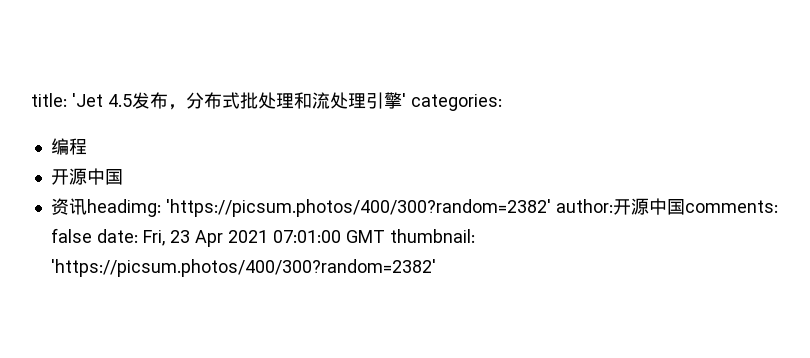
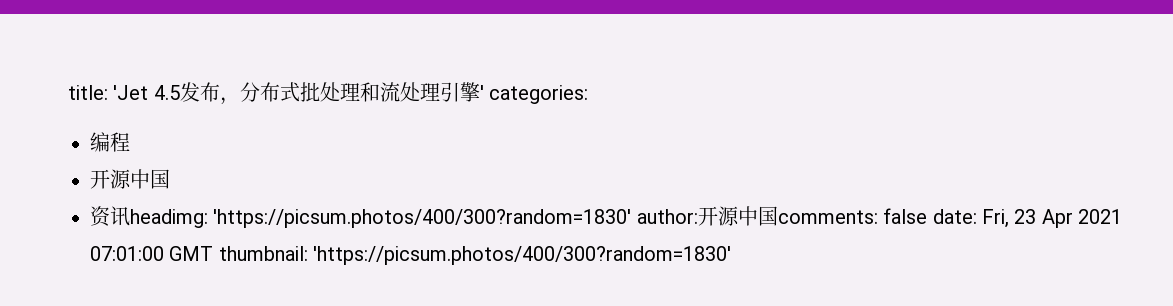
- 资讯headimg: 'https://picsum.photos/400/300?random=2382' author:开源中国comments: false date: Fri, 23 Apr 2021 07:01:00 GMT thumbnail: 'https://picsum.photos/400/300?random=2382'
+ 资讯headimg: 'https://picsum.photos/400/300?random=1830' author:开源中国comments: false date: Fri, 23 Apr 2021 07:01:00 GMT thumbnail: 'https://picsum.photos/400/300?random=1830'

